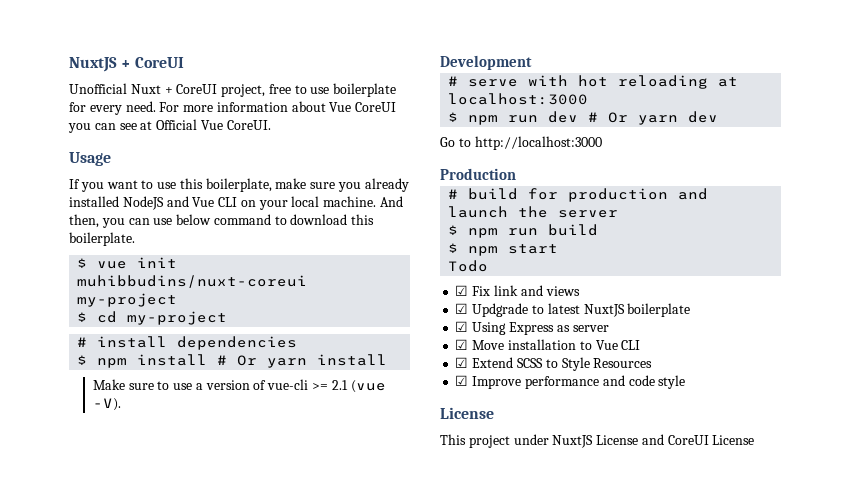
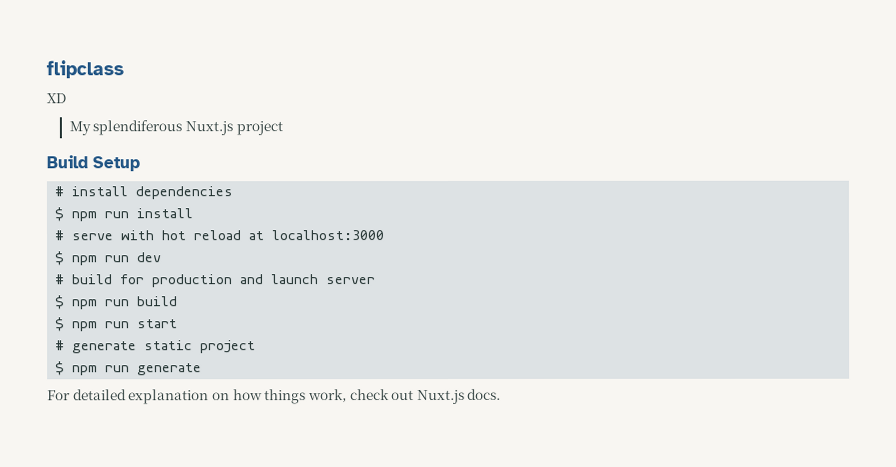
- NuxtJS + CoreUI
- Unofficial Nuxt + CoreUI project, free to use boilerplate for every need. For more information about Vue CoreUI you can see at Official Vue CoreUI.
- Usage
- If you want to use this boilerplate, make sure you already installed NodeJS and Vue CLI on your local machine. And then, you can use below command to download this boilerplate.
- $ vue init muhibbudins/nuxt-coreui my-project
- $ cd my-project
+ flipclass
+ XD
+ My splendiferous Nuxt.js project
+ Build Setup
- $ npm install # Or yarn install
- Make sure to use a version of vue-cli >= 2.1 (vue -V).
- Development
+ $ npm run install
- # serve with hot reloading at localhost:3000
+ # serve with hot reload at localhost:3000
- $ npm run dev # Or yarn dev
- Go to http://localhost:3000
- Production
+ $ npm run dev
- # build for production and launch the server
+ # build for production and launch server
- $ npm start
+ $ npm run start
- Todo
- ☑ Fix link and views
- ☑ Updgrade to latest NuxtJS boilerplate
- ☑ Using Express as server
- ☑ Move installation to Vue CLI
- ☑ Extend SCSS to Style Resources
- ☑ Improve performance and code style
- License
- This project under NuxtJS License and CoreUI License
+ # generate static project
+ $ npm run generate
+ For detailed explanation on how things work, check out Nuxt.js docs.

